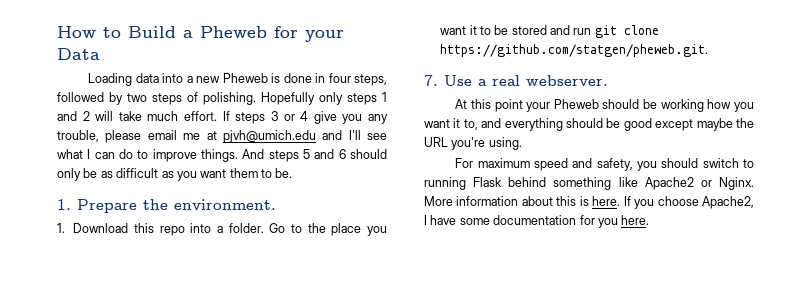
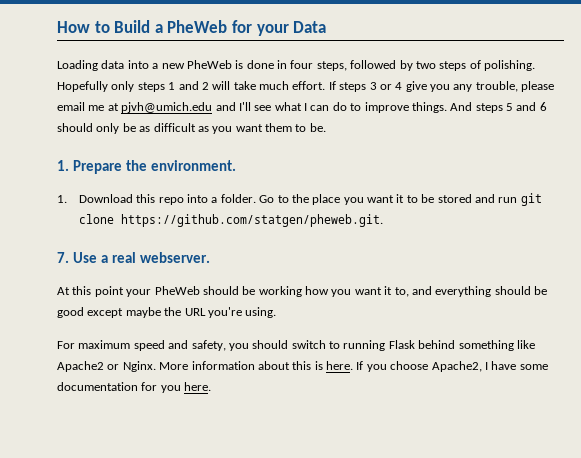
- How to Build a Pheweb for your Data
+ How to Build a PheWeb for your Data
- Loading data into a new Pheweb is done in four steps, followed by two steps of polishing.
+ Loading data into a new PheWeb is done in four steps, followed by two steps of polishing.
- At this point your Pheweb should be working how you want it to, and everything should be good except maybe the URL you're using.
+ At this point your PheWeb should be working how you want it to, and everything should be good except maybe the URL you're using.

